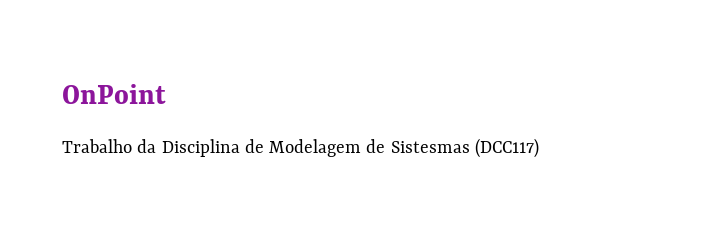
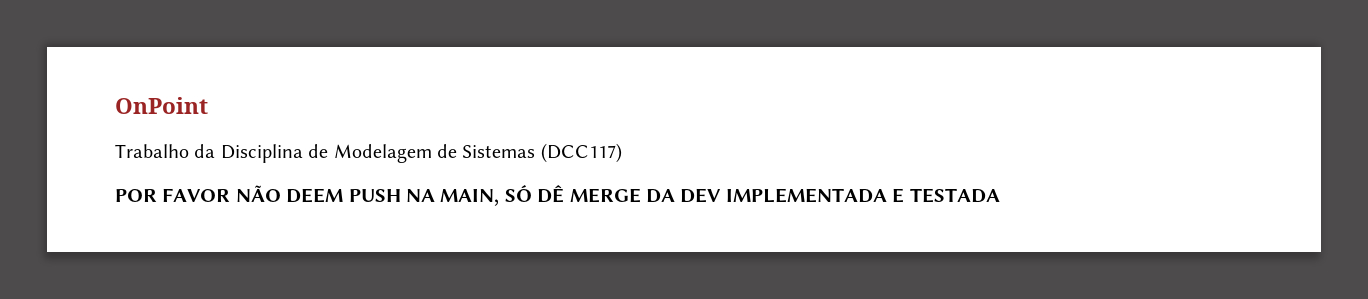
- Trabalho da Disciplina de Modelagem de Sistesmas (DCC117)
+ Trabalho da Disciplina de Modelagem de Sistemas (DCC117)
+ POR FAVOR NÃO DEEM PUSH NA MAIN, SÓ DÊ MERGE DA DEV IMPLEMENTADA E TESTADA

